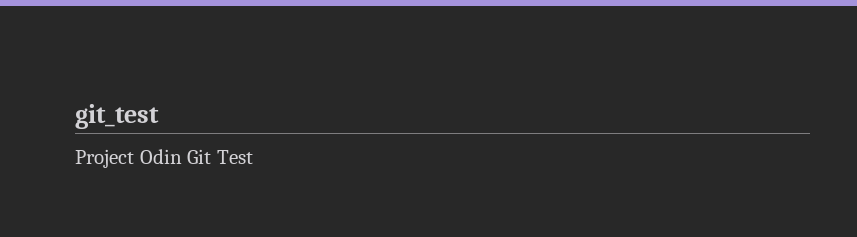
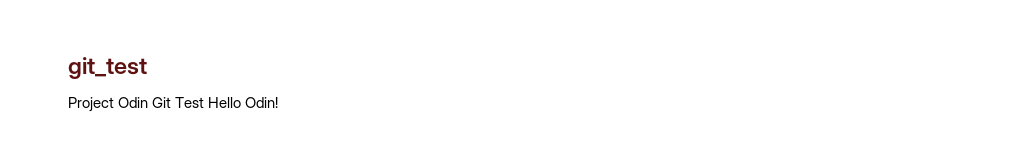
- Project Odin Git Test
+ Project Odin Git Test Hello Odin!

